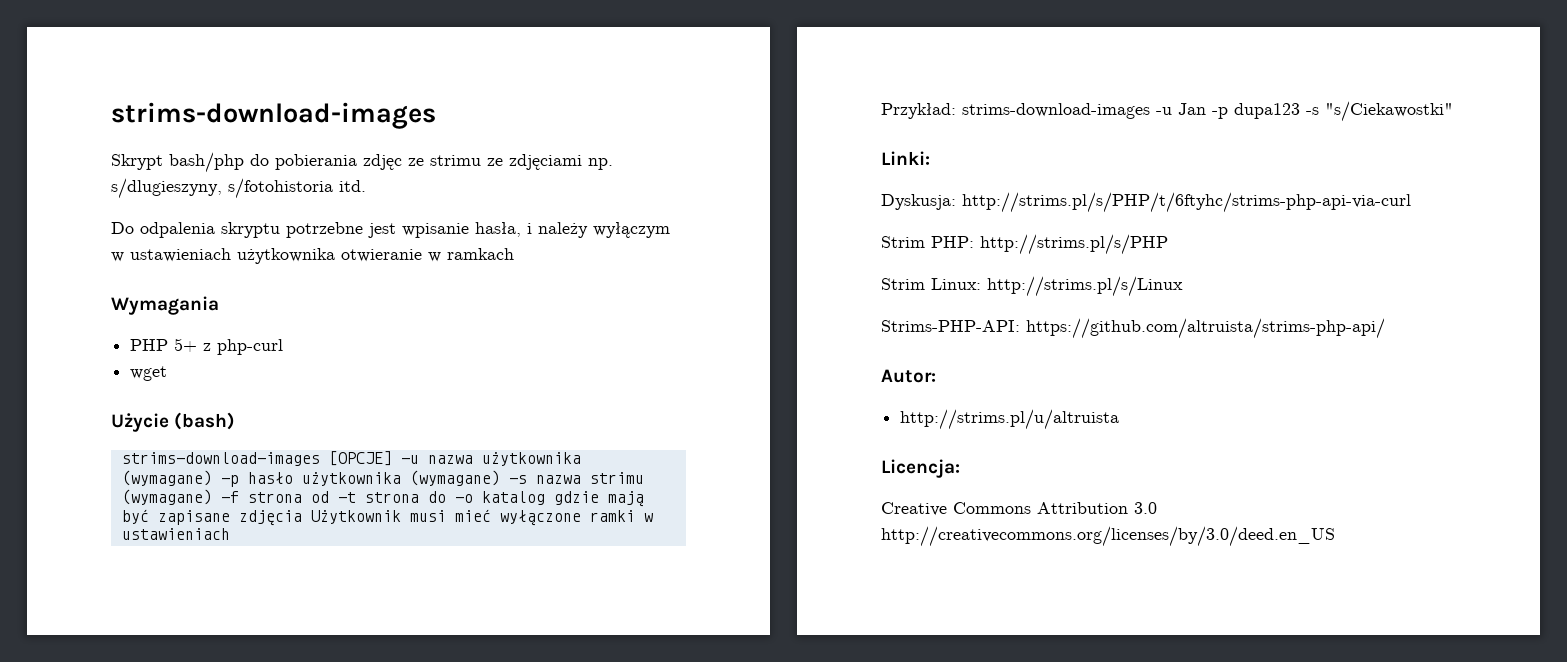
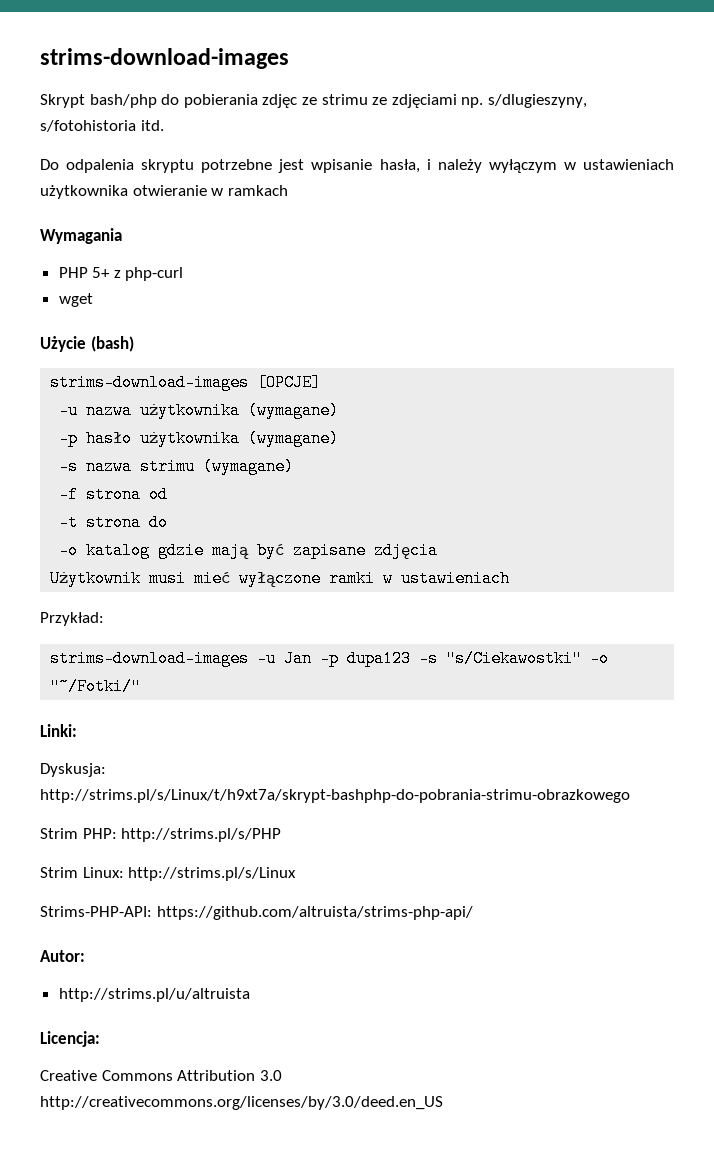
- strims-download-images [OPCJE] -u nazwa użytkownika (wymagane) -p hasło użytkownika (wymagane) -s nazwa strimu (wymagane) -f strona od -t strona do -o katalog gdzie mają być zapisane zdjęcia Użytkownik musi mieć wyłączone ramki w ustawieniach
+ strims-download-images [OPCJE]
+ -u nazwa użytkownika (wymagane)
+ -p hasło użytkownika (wymagane)
+ -s nazwa strimu (wymagane)
+ -f strona od
+ -t strona do
+ -o katalog gdzie mają być zapisane zdjęcia
+ Użytkownik musi mieć wyłączone ramki w ustawieniach
- Przykład: strims-download-images -u Jan -p dupa123 -s "s/Ciekawostki"
+ Przykład:
+ strims-download-images -u Jan -p dupa123 -s "s/Ciekawostki" -o "~/Fotki/"
- Dyskusja: http://strims.pl/s/PHP/t/6ftyhc/strims-php-api-via-curl
+ Dyskusja: http://strims.pl/s/Linux/t/h9xt7a/skrypt-bashphp-do-pobrania-strimu-obrazkowego

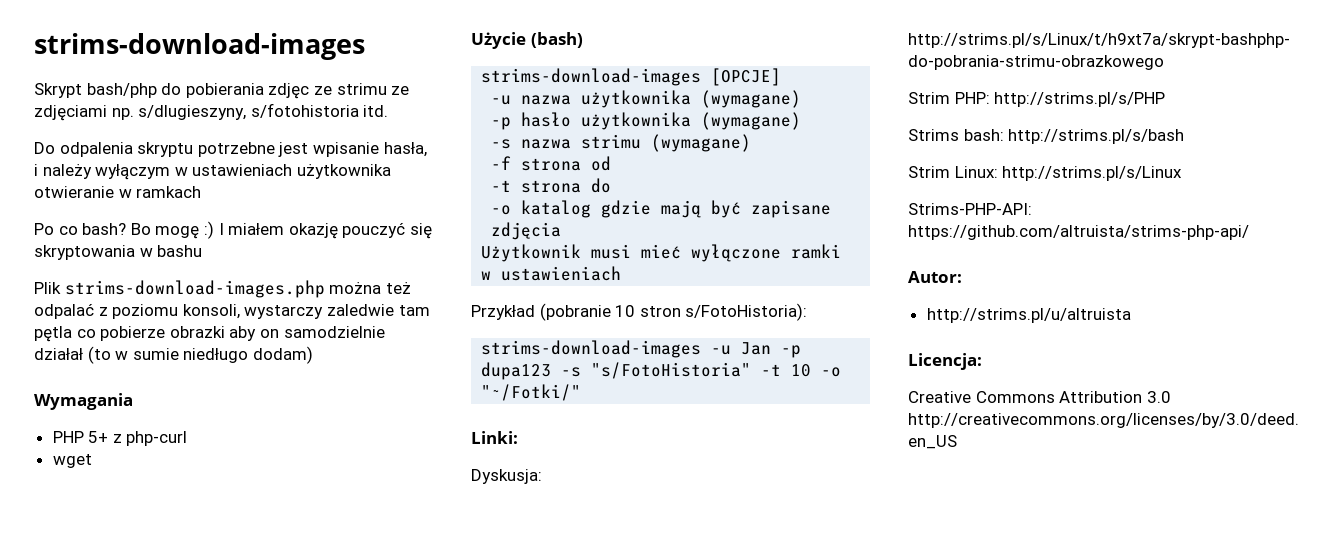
+ Po co bash? Bo mogę :) I miałem okazję pouczyć się skryptowania w bashu
+ Plik strims-download-images.php można też odpalać z poziomu konsoli, wystarczy zaledwie tam pętla co pobierze obrazki aby on samodzielnie działał (to w sumie niedługo dodam)
- Przykład:
+ Przykład (pobranie 10 stron s/FotoHistoria):
- strims-download-images -u Jan -p dupa123 -s "s/Ciekawostki" -o "~/Fotki/"
+ strims-download-images -u Jan -p dupa123 -s "s/FotoHistoria" -t 10 -o "~/Fotki/"
+ Strims bash: http://strims.pl/s/bash

